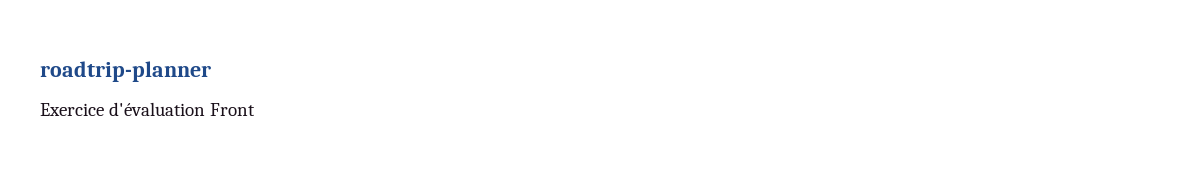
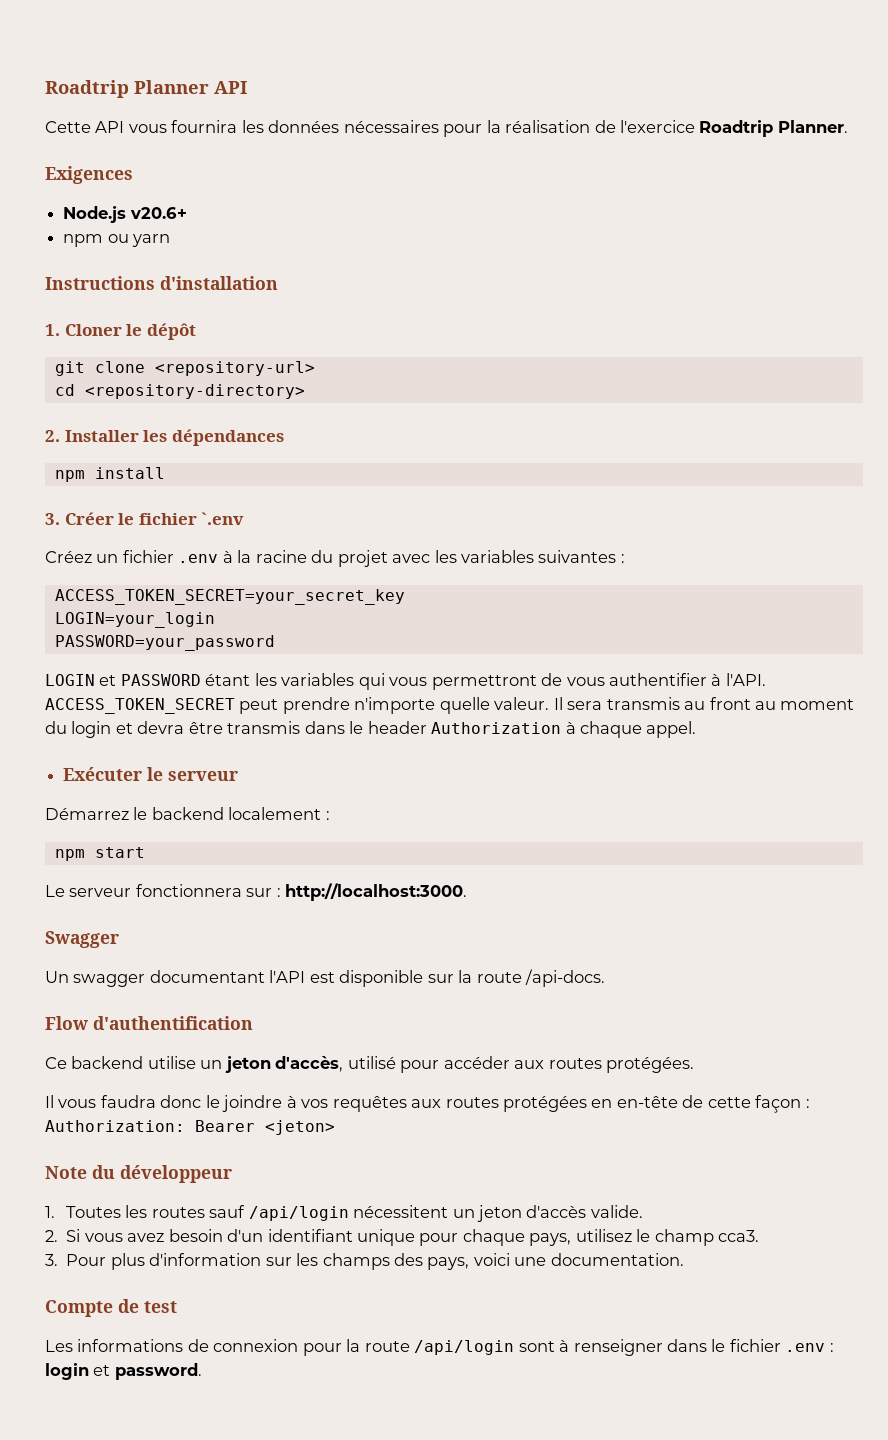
- roadtrip-planner
- Exercice d'évaluation Front
+ Roadtrip Planner API
+ Cette API vous fournira les données nécessaires pour la réalisation de l'exercice Roadtrip Planner.
+ Exigences
+ Node.js v20.6+
+ npm ou yarn
+ Instructions d'installation
+ 1. Cloner le dépôt
+ git clone <repository-url>
+ cd <repository-directory>
+ 2. Installer les dépendances
+ npm install
+ 3. Créer le fichier `.env
+ Créez un fichier .env à la racine du projet avec les variables suivantes :
+ ACCESS_TOKEN_SECRET=your_secret_key
+ LOGIN=your_login
+ PASSWORD=your_password
+ LOGIN et PASSWORD étant les variables qui vous permettront de vous authentifier à l'API. ACCESS_TOKEN_SECRET peut prendre n'importe quelle valeur. Il sera transmis au front au moment du login et devra être transmis dans le header Authorization à chaque appel.
+ Exécuter le serveur
+ Démarrez le backend localement :
+ npm start
+ Le serveur fonctionnera sur : http://localhost:3000.
+ Swagger
+ Un swagger documentant l'API est disponible sur la route /api-docs.
+ Flow d'authentification
+ Ce backend utilise un jeton d'accès, utilisé pour accéder aux routes protégées.
+ Il vous faudra donc le joindre à vos requêtes aux routes protégées en en-tête de cette façon : Authorization: Bearer <jeton>
+ Note du développeur
+ 1. Toutes les routes sauf /api/login nécessitent un jeton d'accès valide.
+ 2. Si vous avez besoin d'un identifiant unique pour chaque pays, utilisez le champ cca3.
+ 3. Pour plus d'information sur les champs des pays, voici une documentation.
+ Compte de test
+ Les informations de connexion pour la route /api/login sont à renseigner dans le fichier .env : login et password.

